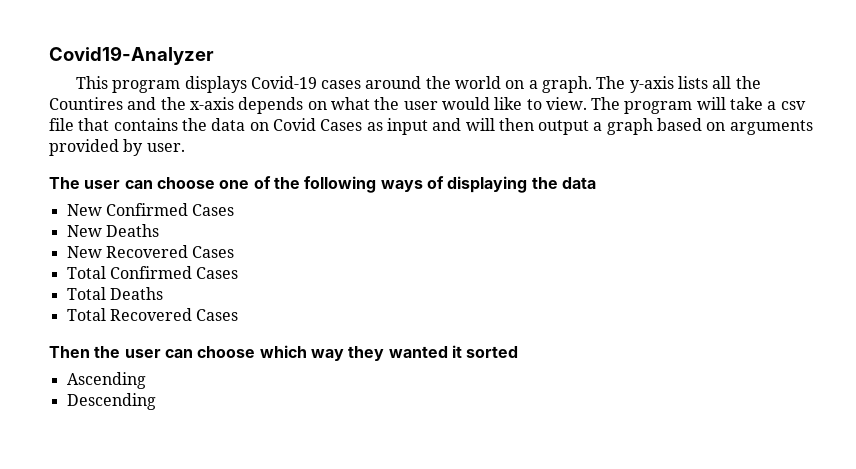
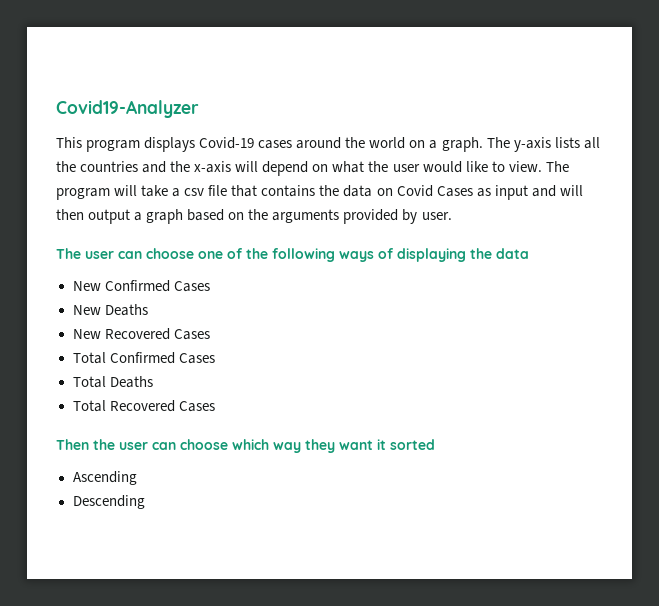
- The y-axis lists all the Countires and the x-axis depends on what the user would like to view.
+ The y-axis lists all the countries and the x-axis will depend on what the user would like to view.
- The program will take a csv file that contains the data on Covid Cases as input and will then output a graph based on arguments provided by user.
+ The program will take a csv file that contains the data on Covid Cases as input and will then output a graph based on the arguments provided by user.
- Then the user can choose which way they wanted it sorted
+ Then the user can choose which way they want it sorted

